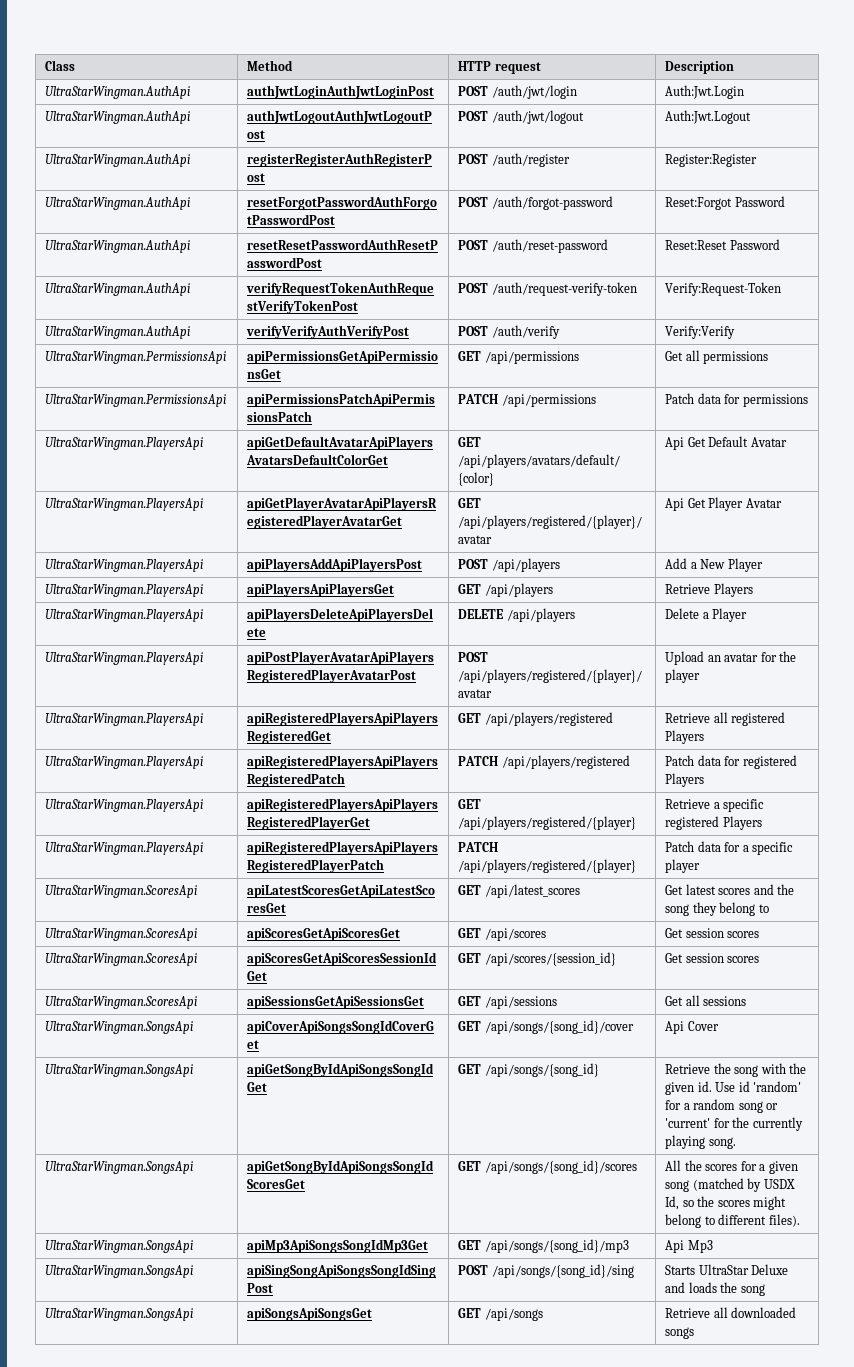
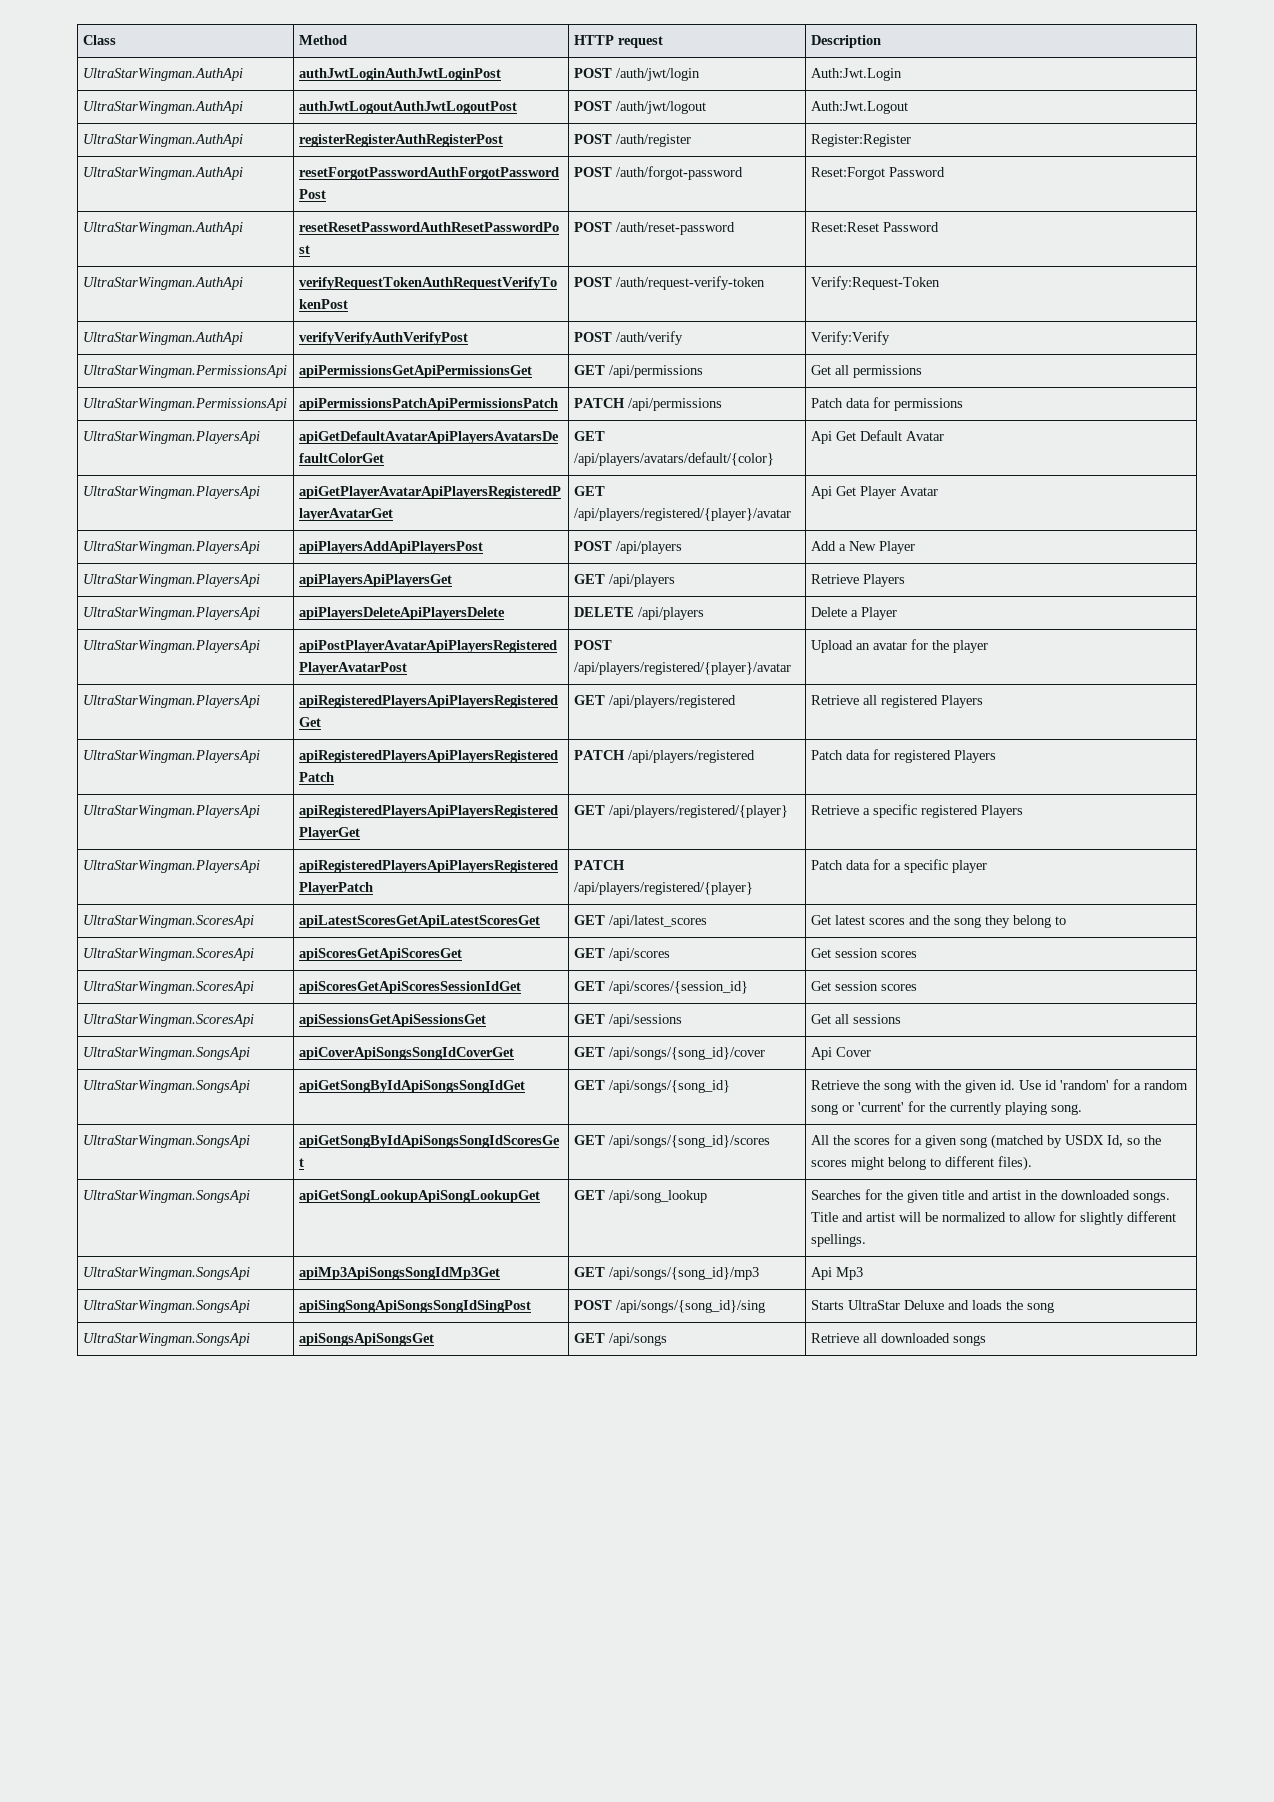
+ UltraStarWingman.SongsApi | apiGetSongLookupApiSongLookupGet | GET /api/song_lookup | Searches for the given title and artist in the downloaded songs. Title and artist will be normalized to allow for slightly different spellings.

